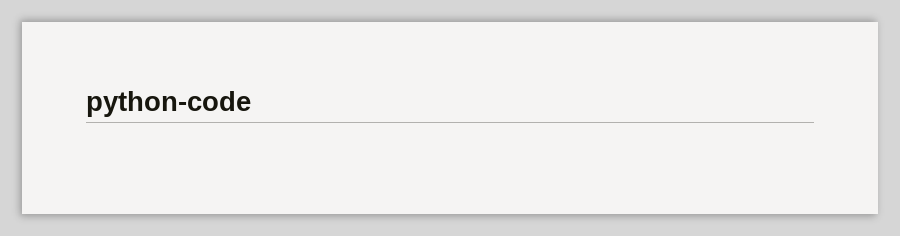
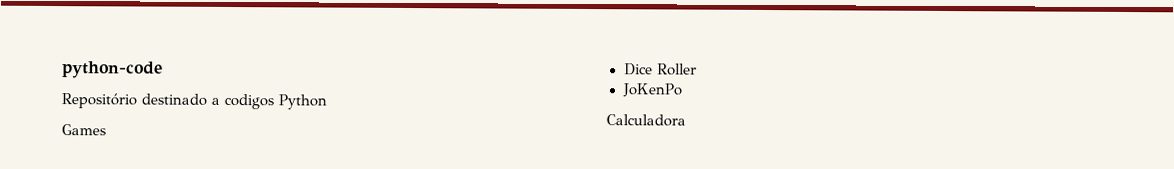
+ Repositório destinado a codigos Python
+ Games
+ Dice Roller
+ JoKenPo
+ Calculadora

